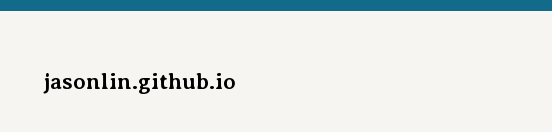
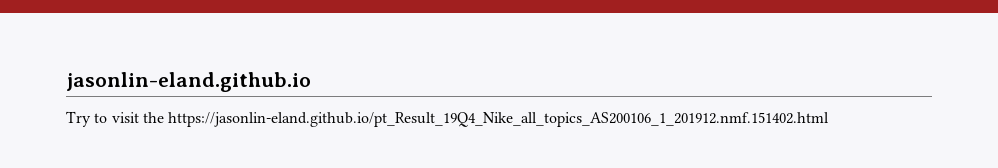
- jasonlin.github.io
+ jasonlin-eland.github.io
+ Try to visit the https://jasonlin-eland.github.io/pt_Result_19Q4_Nike_all_topics_AS200106_1_201912.nmf.151402.html

